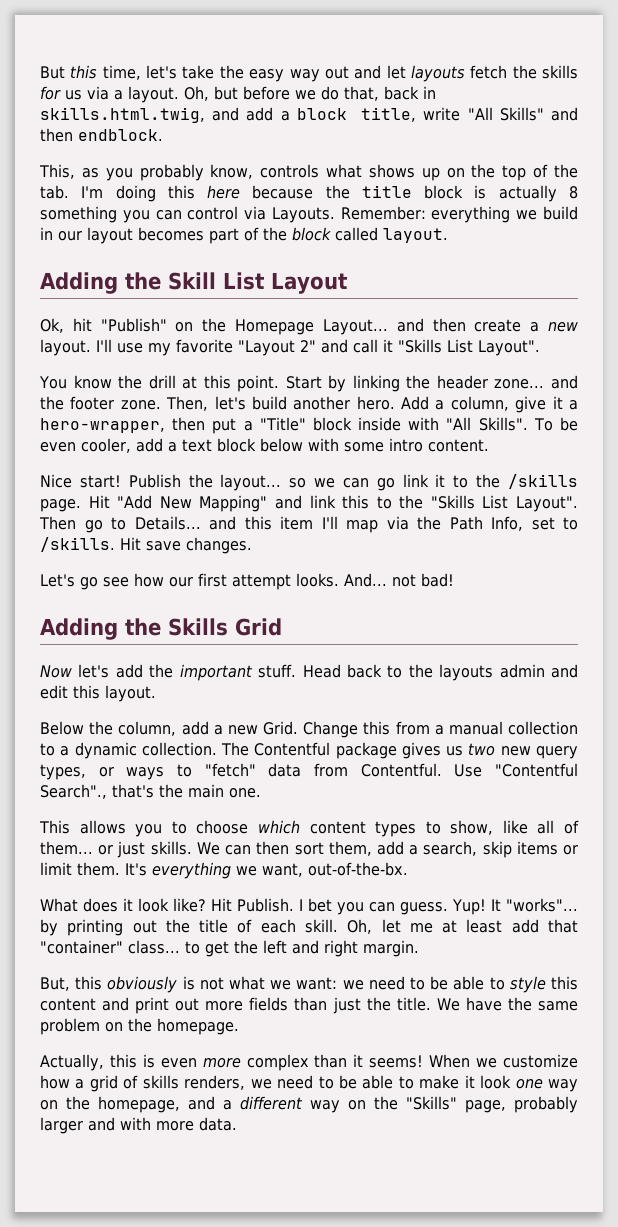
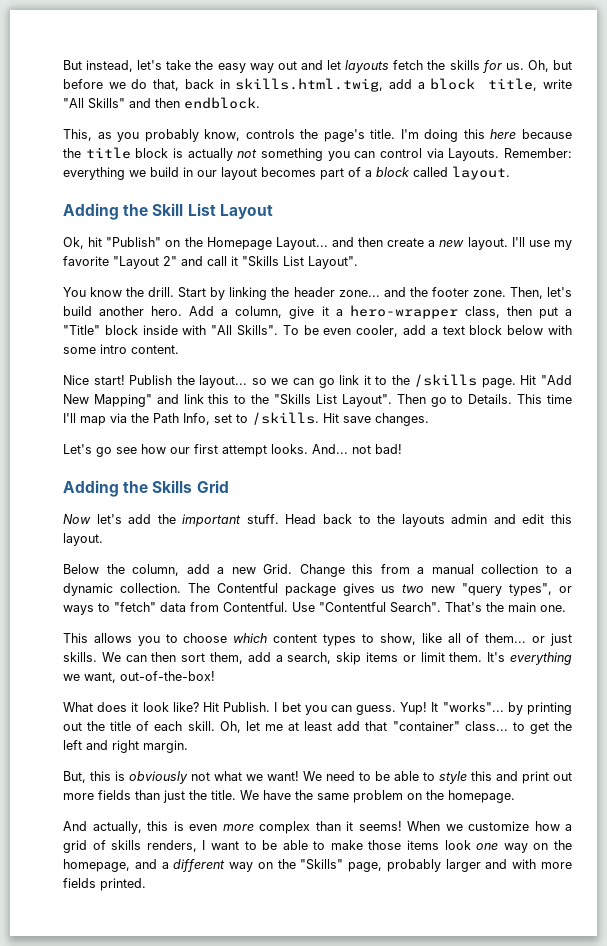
- But this time, let's take the easy way out and let layouts fetch the skills for us via a layout.
+ But instead, let's take the easy way out and let layouts fetch the skills for us.
- Oh, but before we do that, back in skills.html.twig, and add a block title, write "All Skills" and then endblock.
+ Oh, but before we do that, back in skills.html.twig, add a block title, write "All Skills" and then endblock.
- This, as you probably know, controls what shows up on the top of the tab. I'm doing this here because the title block is actually 8 something you can control via Layouts.
+ This, as you probably know, controls the page's title. I'm doing this here because the title block is actually not something you can control via Layouts.
- Remember: everything we build in our layout becomes part of the block called layout.
+ Remember: everything we build in our layout becomes part of a block called layout.
- You know the drill at this point.
+ You know the drill.
- Add a column, give it a hero-wrapper, then put a "Title" block inside with "All Skills".
+ Add a column, give it a hero-wrapper class, then put a "Title" block inside with "All Skills".
- Then go to Details... and this item I'll map via the Path Info, set to /skills.
+ Then go to Details. This time I'll map via the Path Info, set to /skills.
- The Contentful package gives us two new query types, or ways to "fetch" data from Contentful.
+ The Contentful package gives us two new "query types", or ways to "fetch" data from Contentful.
- Use "Contentful Search"., that's the main one.
+ Use "Contentful Search". That's the main one.
- It's everything we want, out-of-the-bx.
+ It's everything we want, out-of-the-box!
- But, this obviously is not what we want: we need to be able to style this content and print out more fields than just the title.
+ But, this is obviously not what we want! We need to be able to style this and print out more fields than just the title.
- Actually, this is even more complex than it seems!
+ And actually, this is even more complex than it seems!
- When we customize how a grid of skills renders, we need to be able to make it look one way on the homepage, and a different way on the "Skills" page, probably larger and with more data.
+ When we customize how a grid of skills renders, I want to be able to make those items look one way on the homepage, and a different way on the "Skills" page, probably larger and with more fields printed.

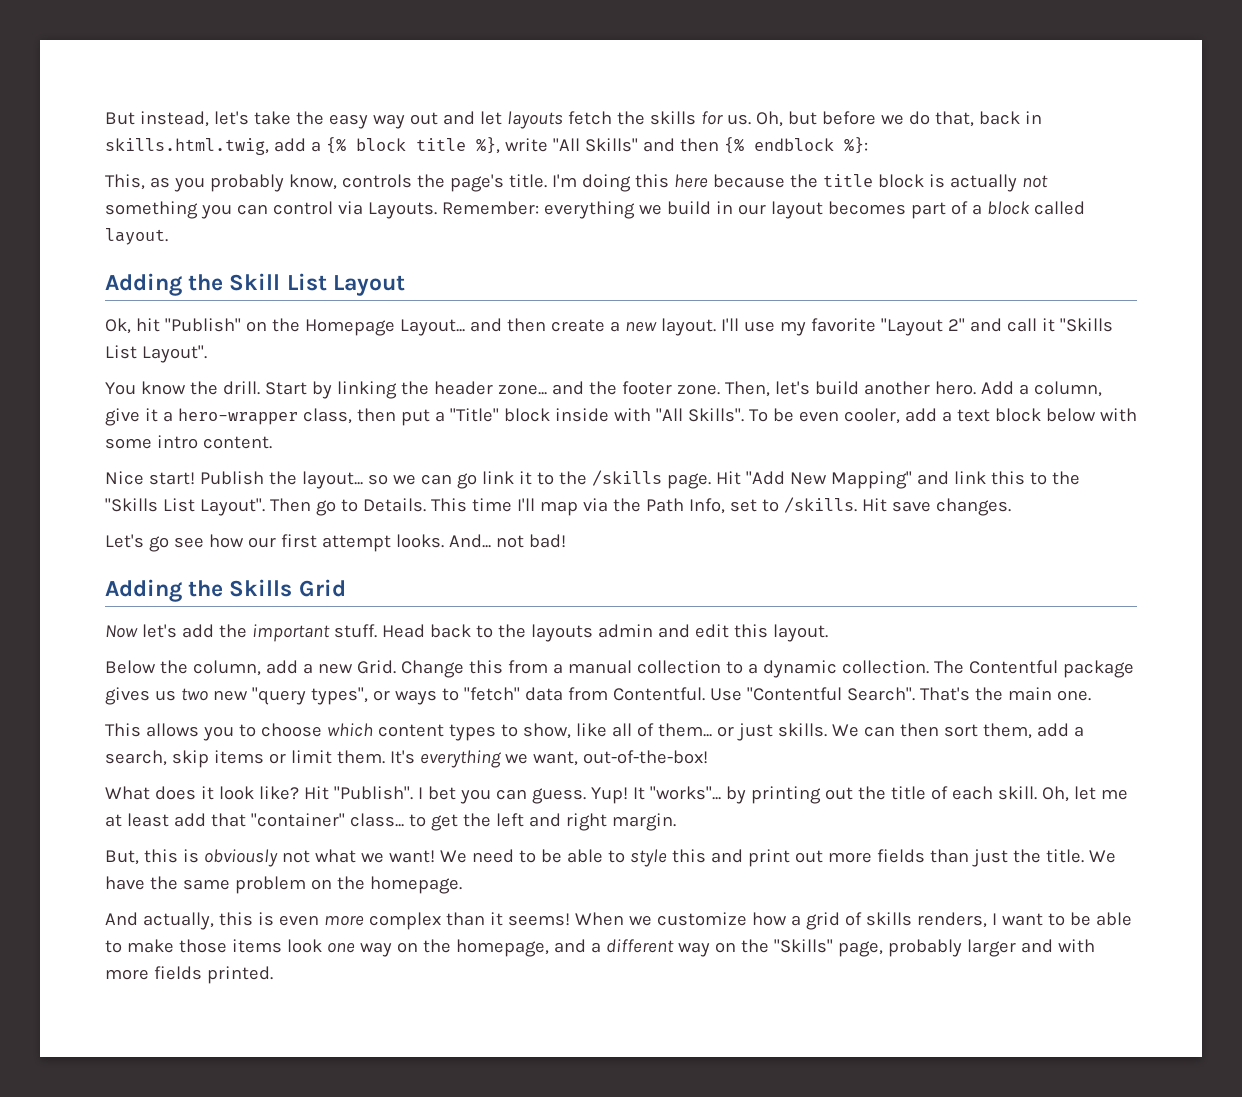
- Oh, but before we do that, back in skills.html.twig, add a block title, write "All Skills" and then endblock.
+ Oh, but before we do that, back in skills.html.twig, add a {% block title %}, write "All Skills" and then {% endblock %}:
- Hit Publish.
+ Hit "Publish".

